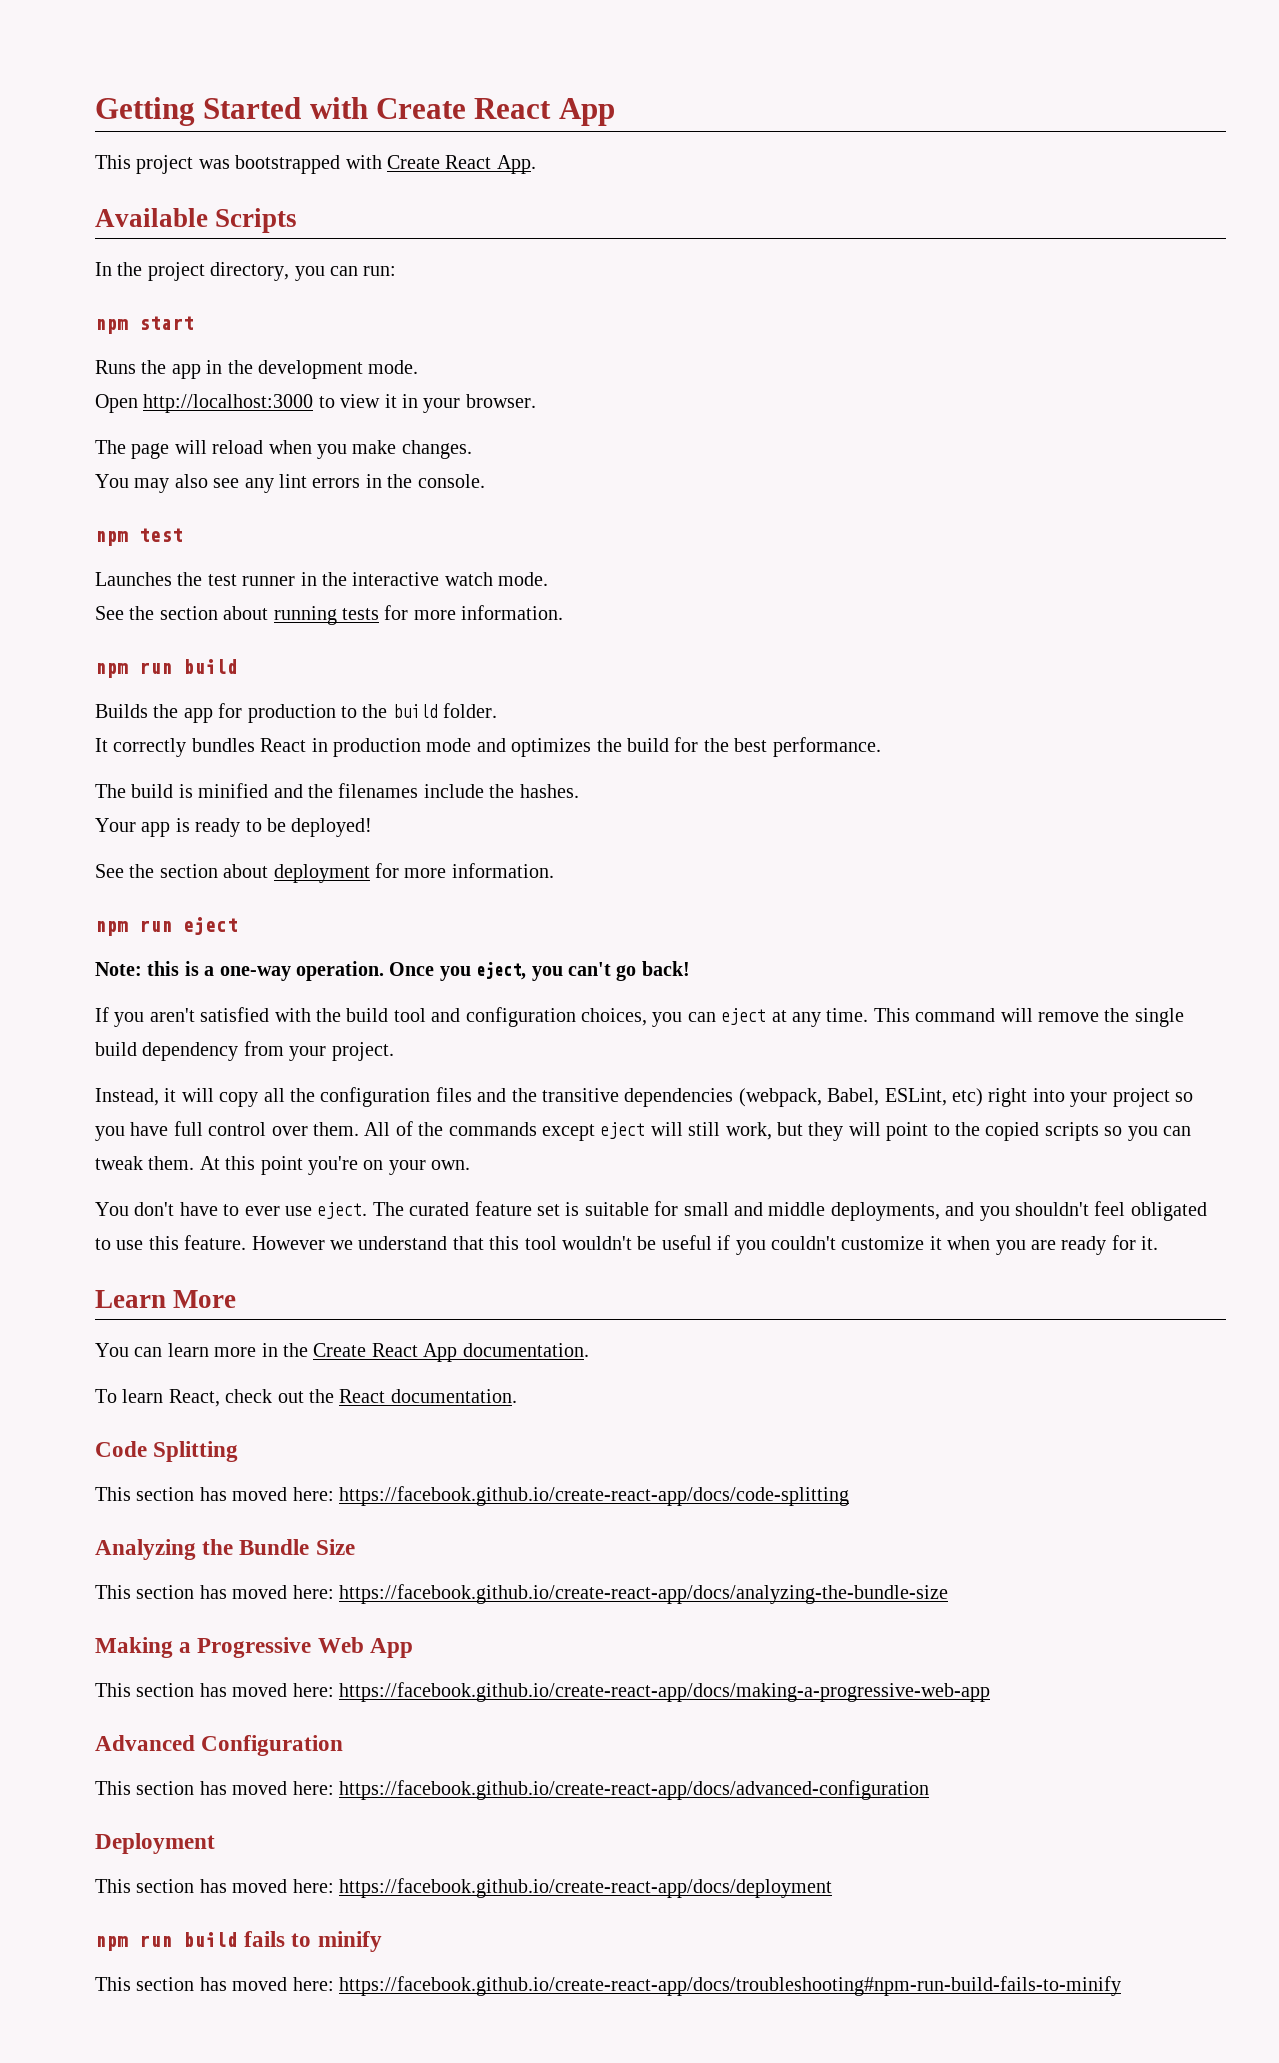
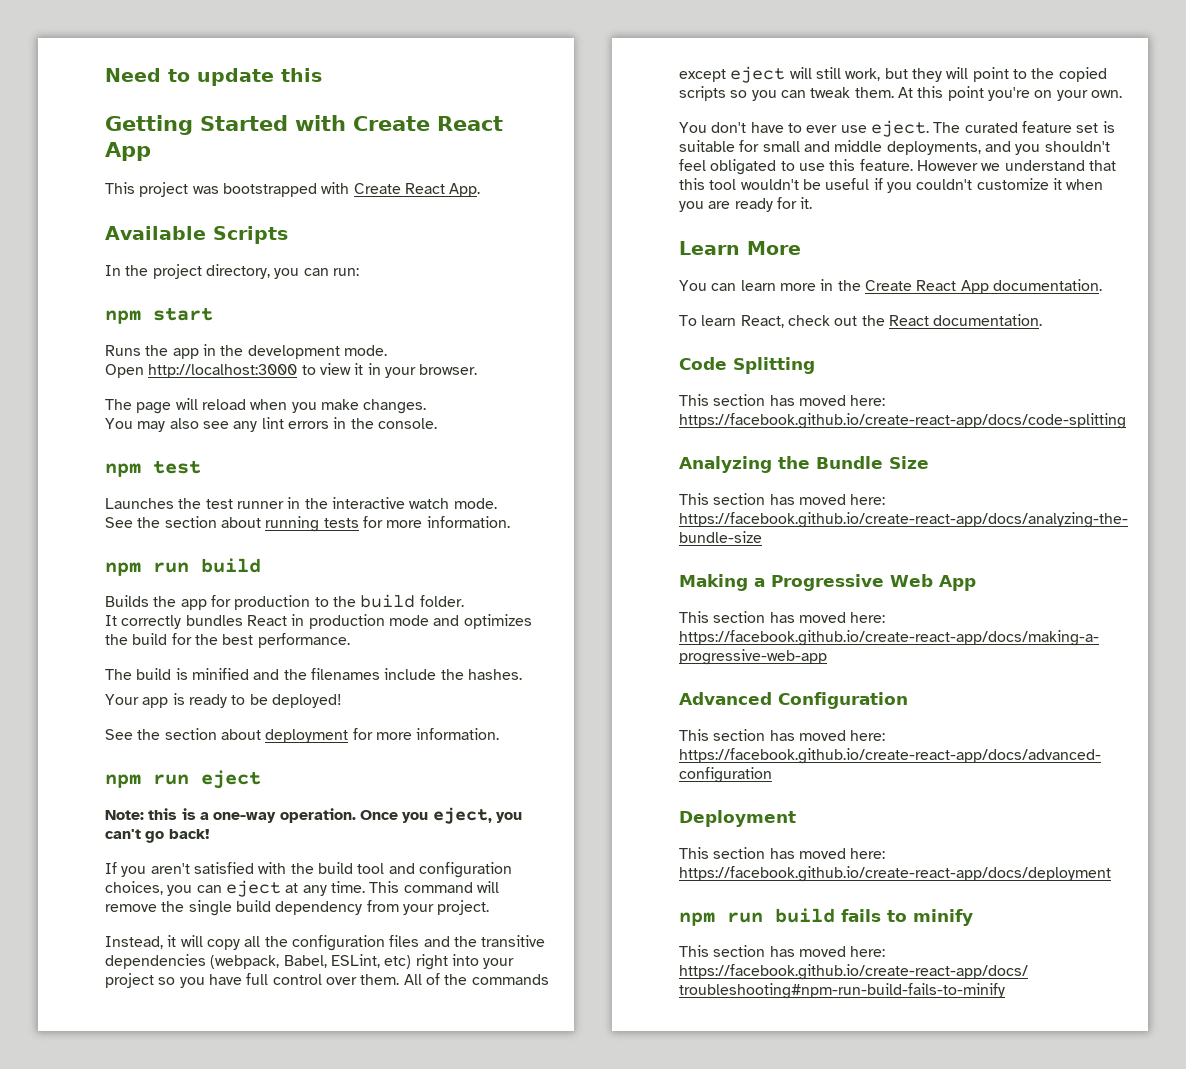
+ Need to update this

